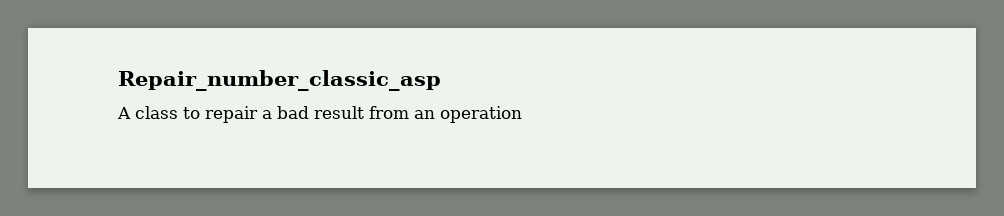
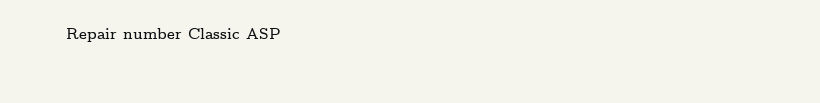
- Repair_number_classic_asp
- A class to repair a bad result from an operation
+ Repair number Classic ASP

